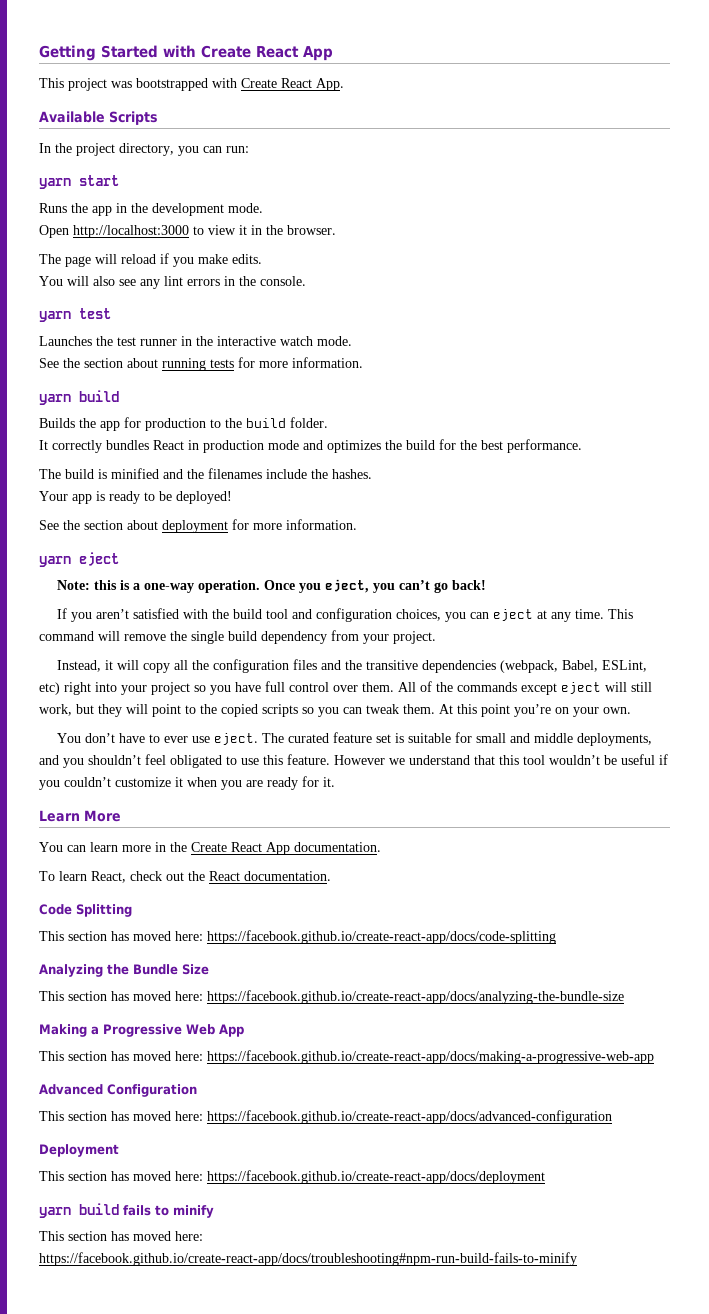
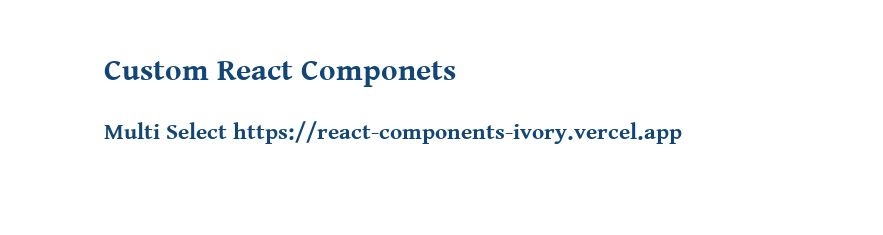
- Getting Started with Create React App
- This project was bootstrapped with Create React App.
- Available Scripts
- In the project directory, you can run:
- yarn start
- Runs the app in the development mode.
- Open http://localhost:3000 to view it in the browser.
- The page will reload if you make edits.
- You will also see any lint errors in the console.
- yarn test
- Launches the test runner in the interactive watch mode.
- See the section about running tests for more information.
- yarn build
- Builds the app for production to the build folder.
- It correctly bundles React in production mode and optimizes the build for the best performance.
- The build is minified and the filenames include the hashes.
- Your app is ready to be deployed!
- See the section about deployment for more information.
- yarn eject
- Note: this is a one-way operation. Once you eject, you can’t go back!
- If you aren’t satisfied with the build tool and configuration choices, you can eject at any time. This command will remove the single build dependency from your project.
- Instead, it will copy all the configuration files and the transitive dependencies (webpack, Babel, ESLint, etc) right into your project so you have full control over them. All of the commands except eject will still work, but they will point to the copied scripts so you can tweak them. At this point you’re on your own.
- You don’t have to ever use eject. The curated feature set is suitable for small and middle deployments, and you shouldn’t feel obligated to use this feature. However we understand that this tool wouldn’t be useful if you couldn’t customize it when you are ready for it.
- Learn More
- You can learn more in the Create React App documentation.
- To learn React, check out the React documentation.
- Code Splitting
- This section has moved here: https://facebook.github.io/create-react-app/docs/code-splitting
- Analyzing the Bundle Size
- This section has moved here: https://facebook.github.io/create-react-app/docs/analyzing-the-bundle-size
- Making a Progressive Web App
- This section has moved here: https://facebook.github.io/create-react-app/docs/making-a-progressive-web-app
- Advanced Configuration
- This section has moved here: https://facebook.github.io/create-react-app/docs/advanced-configuration
- Deployment
- This section has moved here: https://facebook.github.io/create-react-app/docs/deployment
- yarn build fails to minify
- This section has moved here: https://facebook.github.io/create-react-app/docs/troubleshooting#npm-run-build-fails-to-minify
+ Custom React Componets
+ Multi Select https://react-components-ivory.vercel.app

